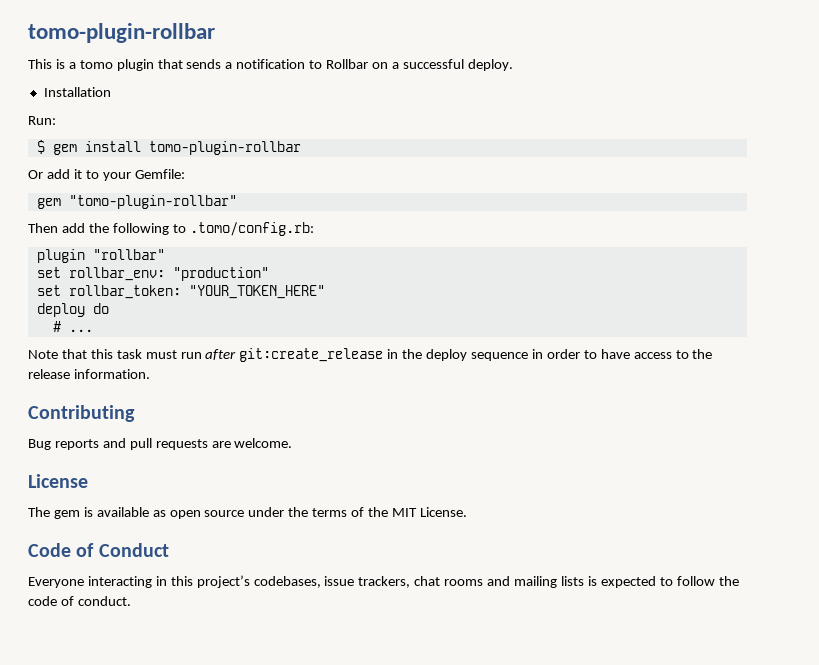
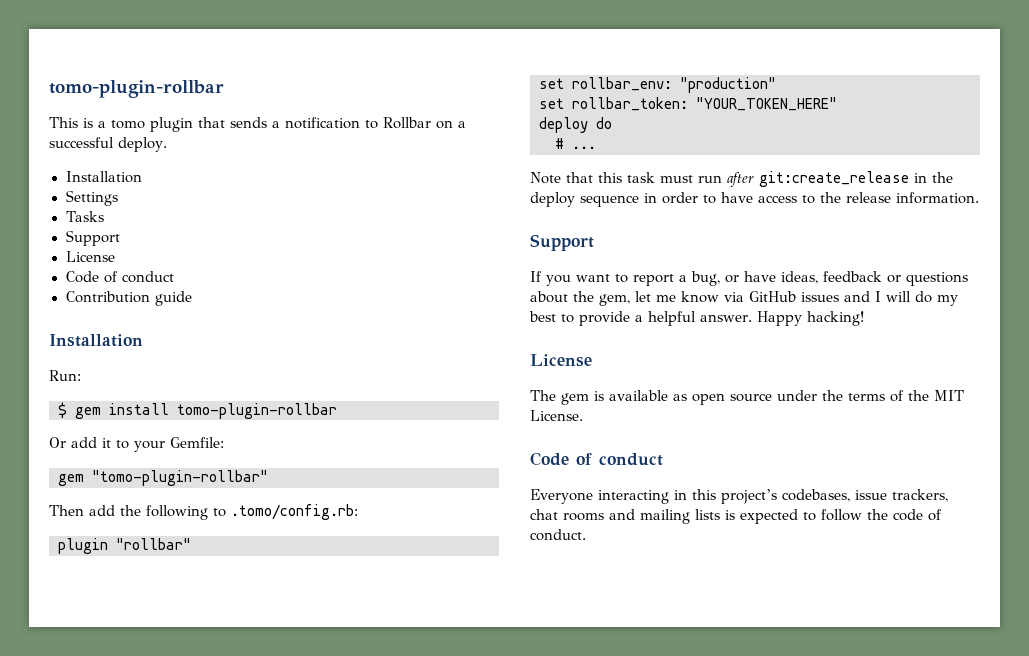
+ Settings
+ Tasks
+ Support
+ License
+ Code of conduct
+ Contribution guide
+ Installation
  Note that this task must run after git:create_release in the deploy sequence in order to have access to the release information.
- Contributing
- Bug reports and pull requests are welcome.
+ Support
+ If you want to report a bug, or have ideas, feedback or questions about the gem, let me know via GitHub issues and I will do my best to provide a helpful answer. Happy hacking!
  The gem is available as open source under the terms of the MIT License.
- Code of Conduct
+ Code of conduct

